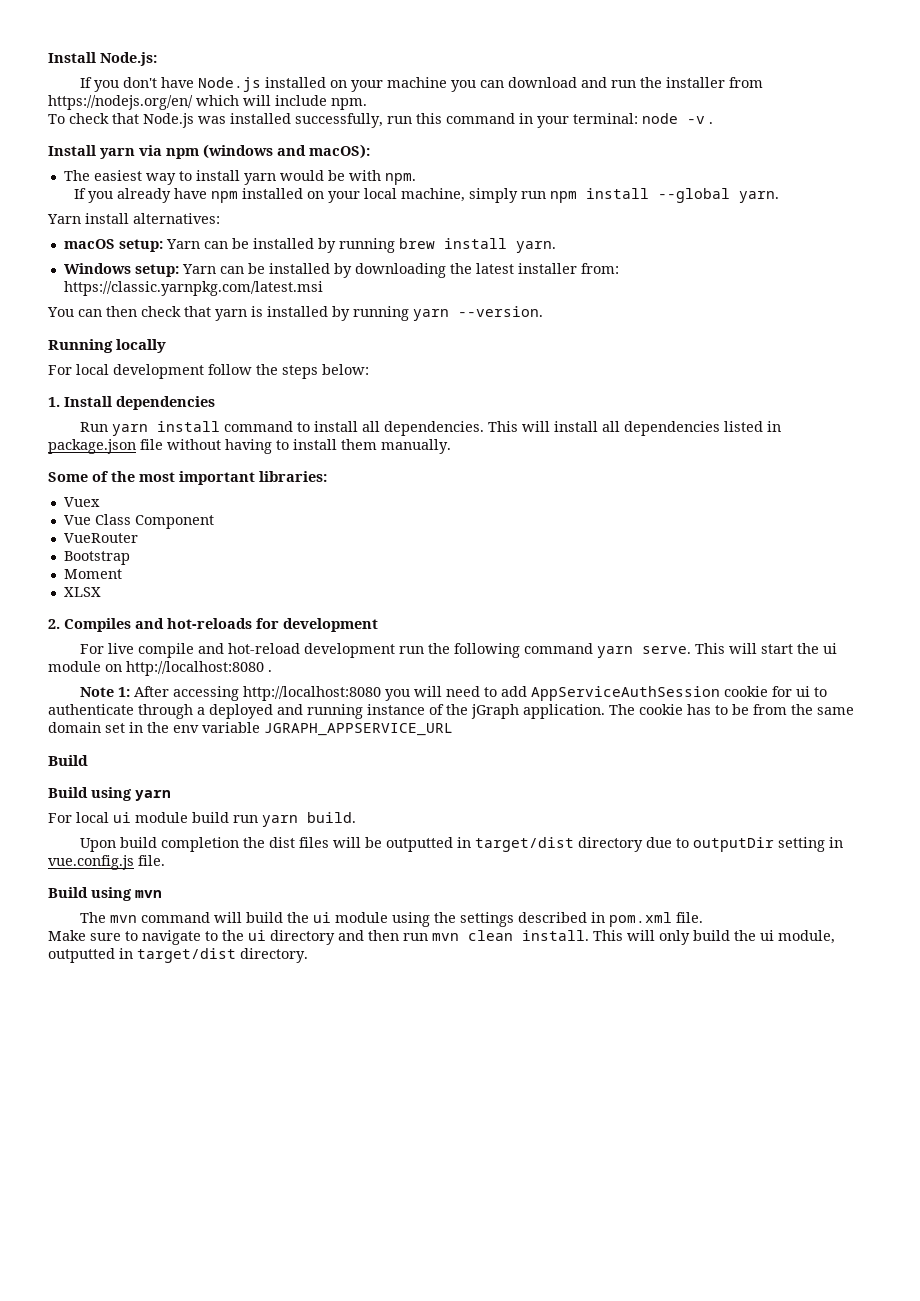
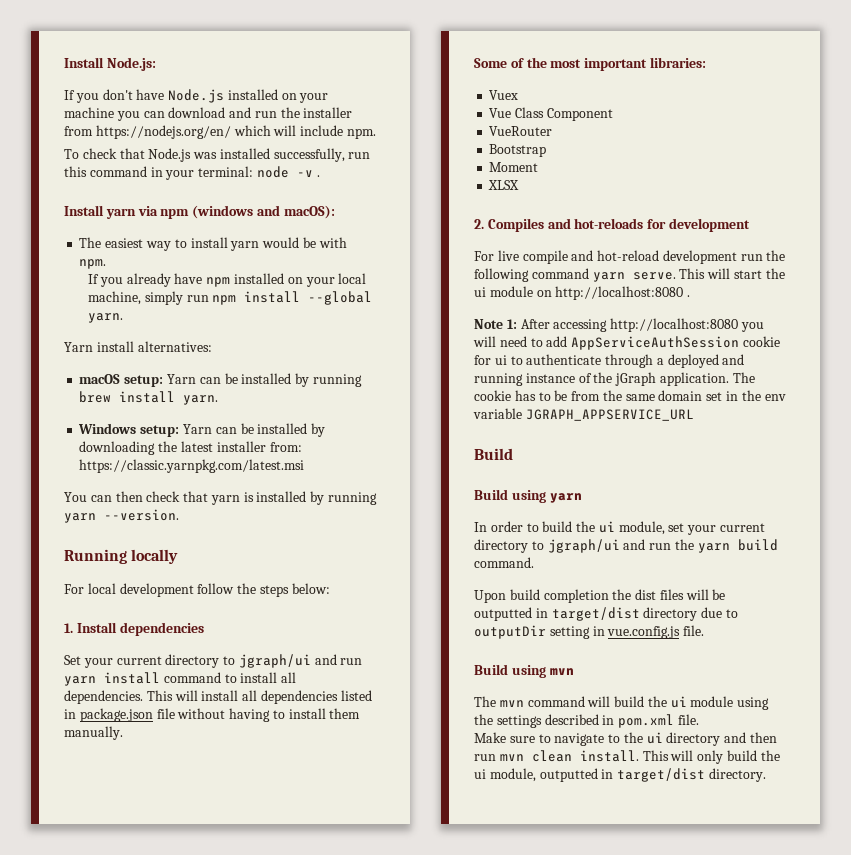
- Run yarn install command to install all dependencies.
+ Set your current directory to jgraph/ui and run yarn install command to install all dependencies.
- For local ui module build run yarn build.
+ In order to build the ui module, set your current directory to jgraph/ui and run the yarn build command.

